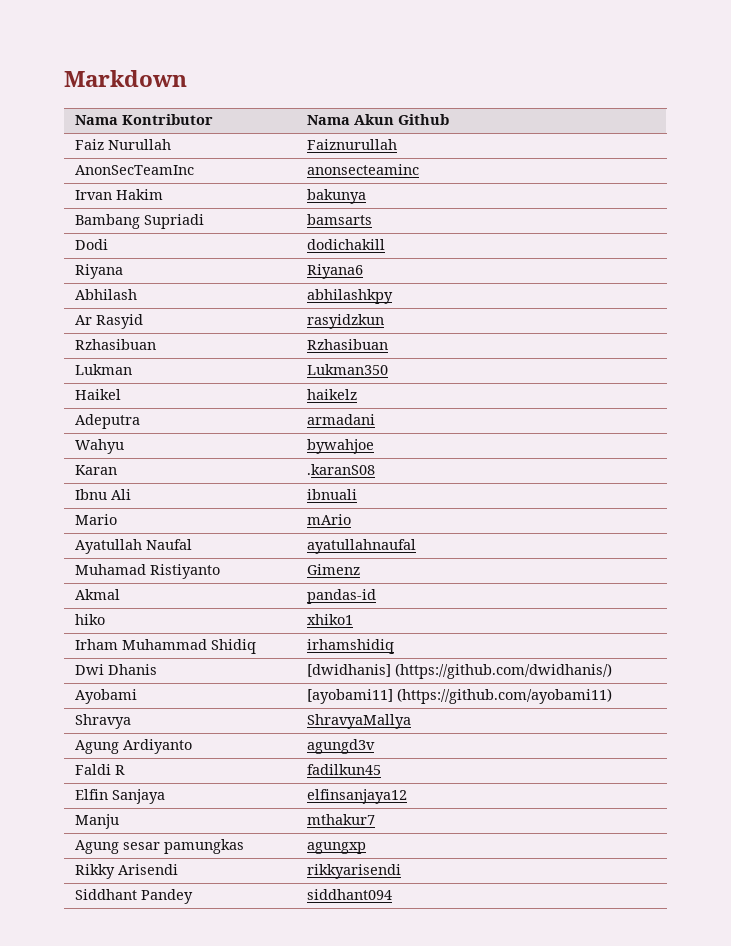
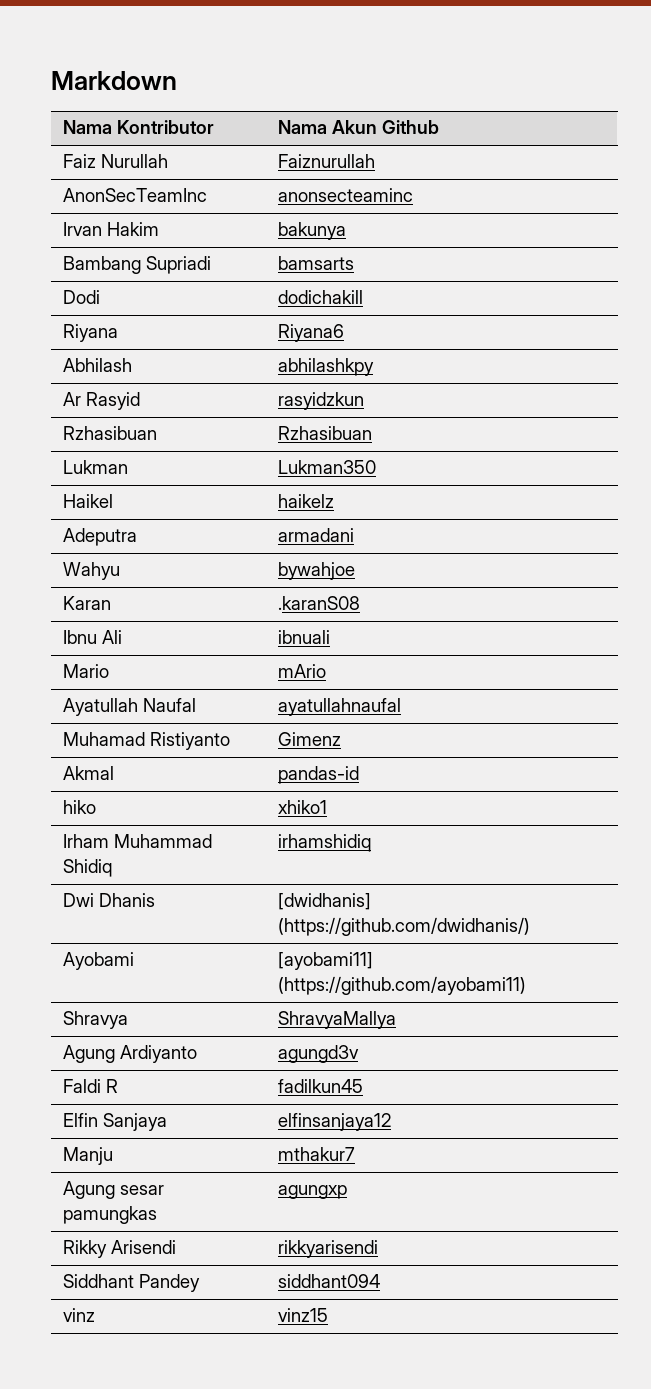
+ vinz | vinz15

